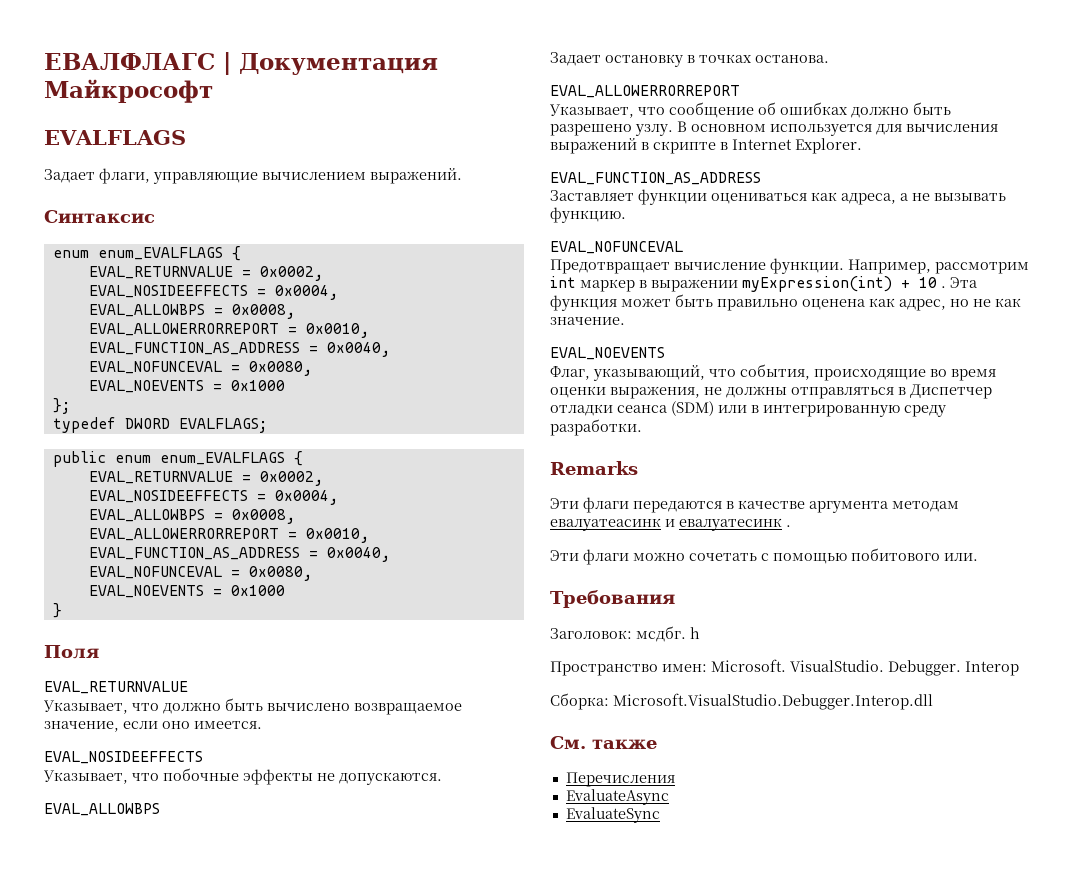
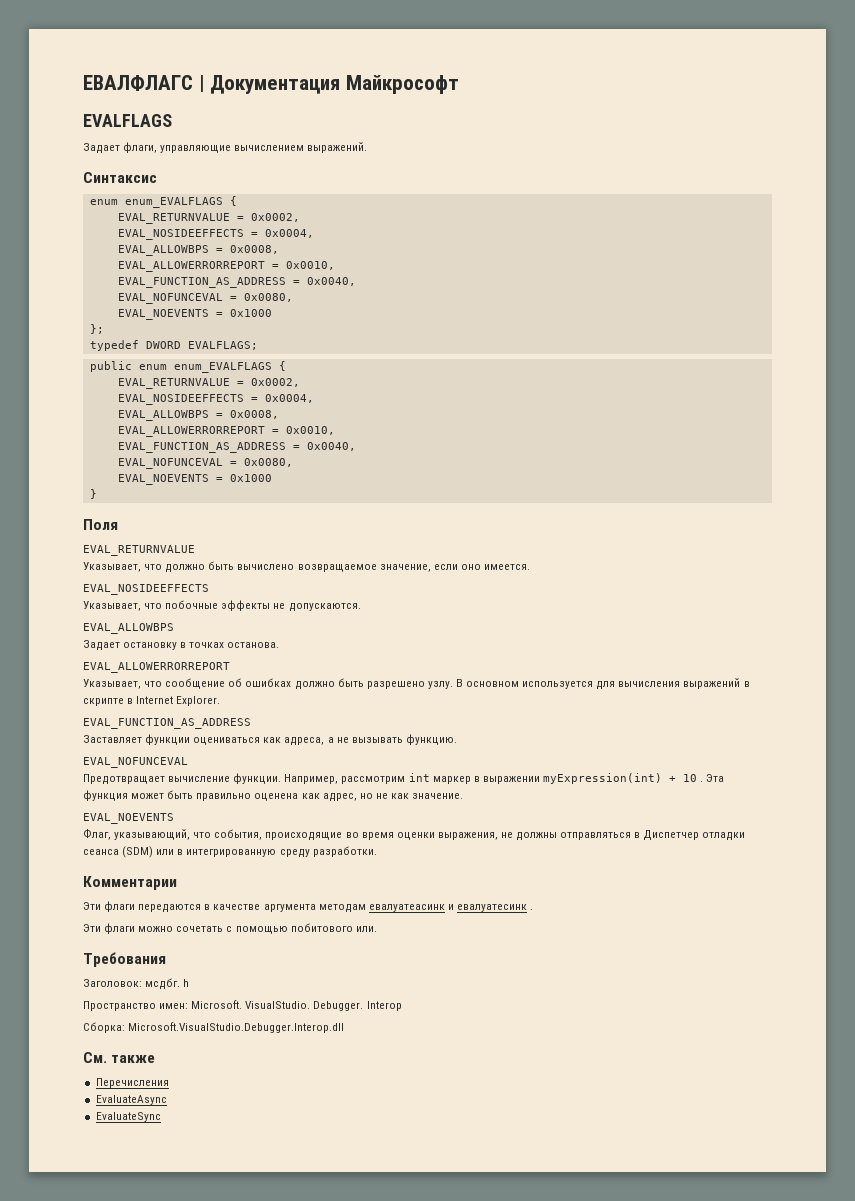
- Remarks
+ Комментарии

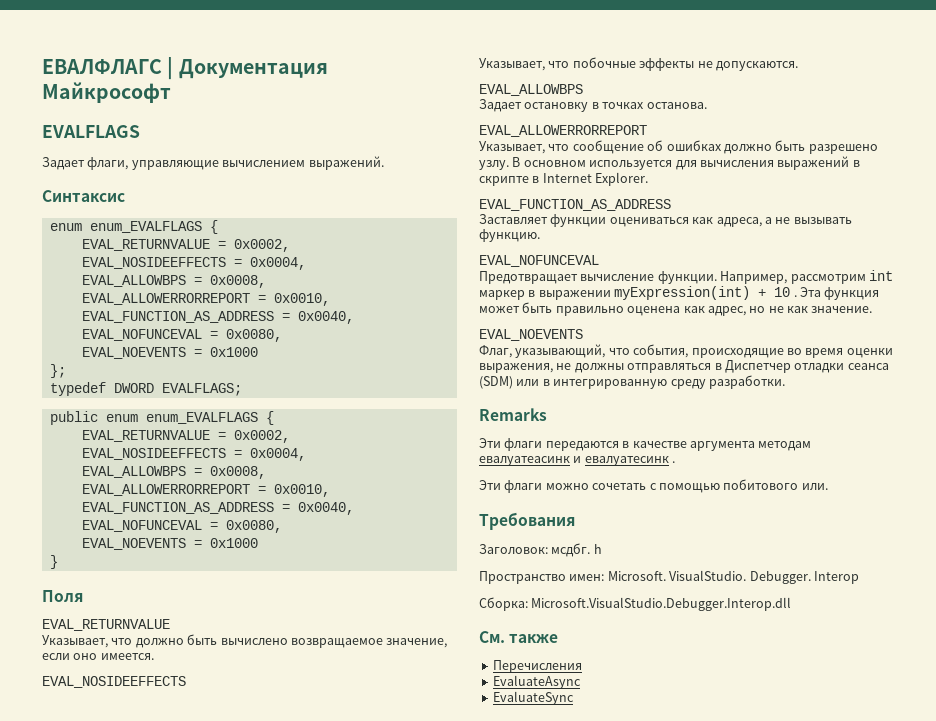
- Комментарии
+ Remarks

